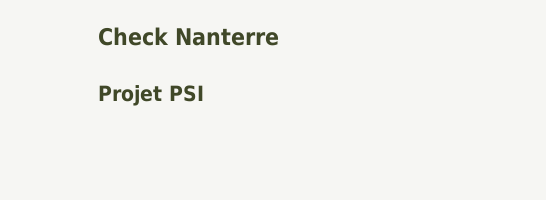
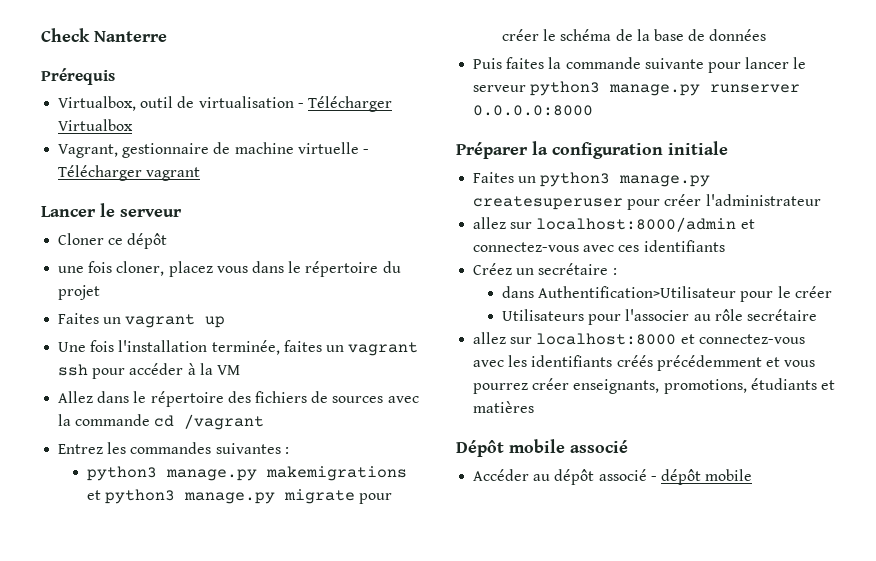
- Projet PSI
+ Prérequis
+ Virtualbox, outil de virtualisation - Télécharger Virtualbox
+ Vagrant, gestionnaire de machine virtuelle - Télécharger vagrant
+ Lancer le serveur
+ Cloner ce dépôt
+ une fois cloner, placez vous dans le répertoire du projet
+ Faites un vagrant up
+ Une fois l'installation terminée, faites un vagrant ssh pour accéder à la VM
+ Allez dans le répertoire des fichiers de sources avec la commande cd /vagrant
+ Entrez les commandes suivantes :
+ python3 manage.py makemigrations et python3 manage.py migrate pour créer le schéma de la base de données
+ Puis faites la commande suivante pour lancer le serveur python3 manage.py runserver 0.0.0.0:8000
+ Préparer la configuration initiale
+ Faites un python3 manage.py createsuperuser pour créer l'administrateur
+ allez sur localhost:8000/admin et connectez-vous avec ces identifiants
+ Créez un secrétaire :
+ dans Authentification>Utilisateur pour le créer
+ Utilisateurs pour l'associer au rôle secrétaire
+ allez sur localhost:8000 et connectez-vous avec les identifiants créés précédemment et vous pourrez créer enseignants, promotions, étudiants et matières
+ Dépôt mobile associé
+ Accéder au dépôt associé - dépôt mobile

